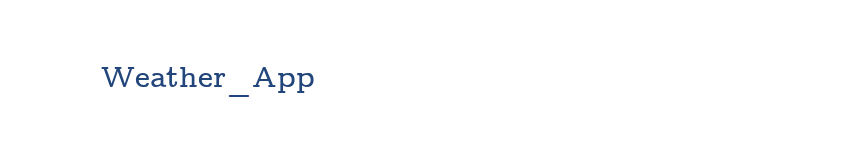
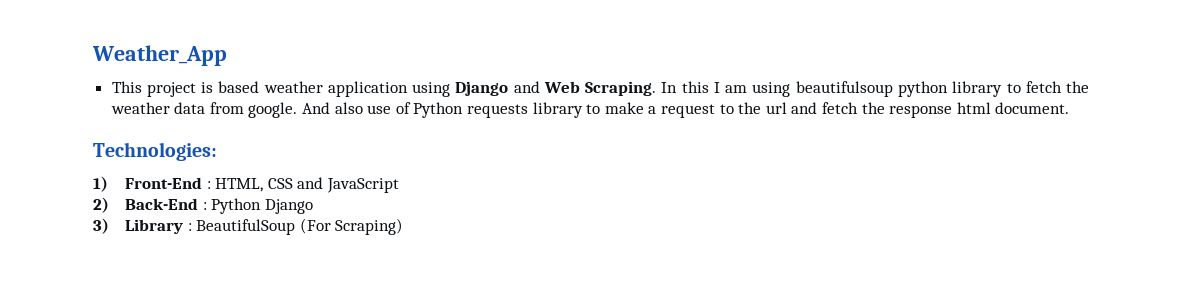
+ This project is based weather application using Django and Web Scraping. In this I am using beautifulsoup python library to fetch the weather data from google. And also use of Python requests library to make a request to the url and fetch the response html document.
+ Technologies:
+ 1) Front-End : HTML, CSS and JavaScript
+ 2) Back-End : Python Django
+ 3) Library : BeautifulSoup (For Scraping)

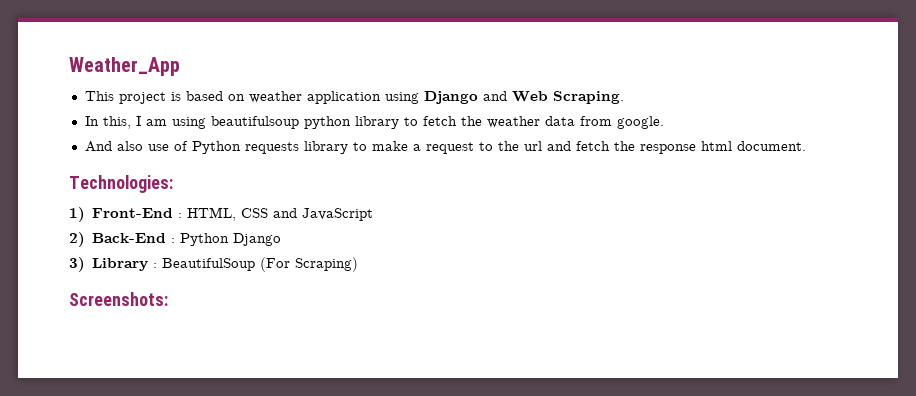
- This project is based weather application using Django and Web Scraping. In this I am using beautifulsoup python library to fetch the weather data from google. And also use of Python requests library to make a request to the url and fetch the response html document.
+ This project is based on weather application using Django and Web Scraping.
+ In this, I am using beautifulsoup python library to fetch the weather data from google.
+ And also use of Python requests library to make a request to the url and fetch the response html document.
+ Screenshots:

